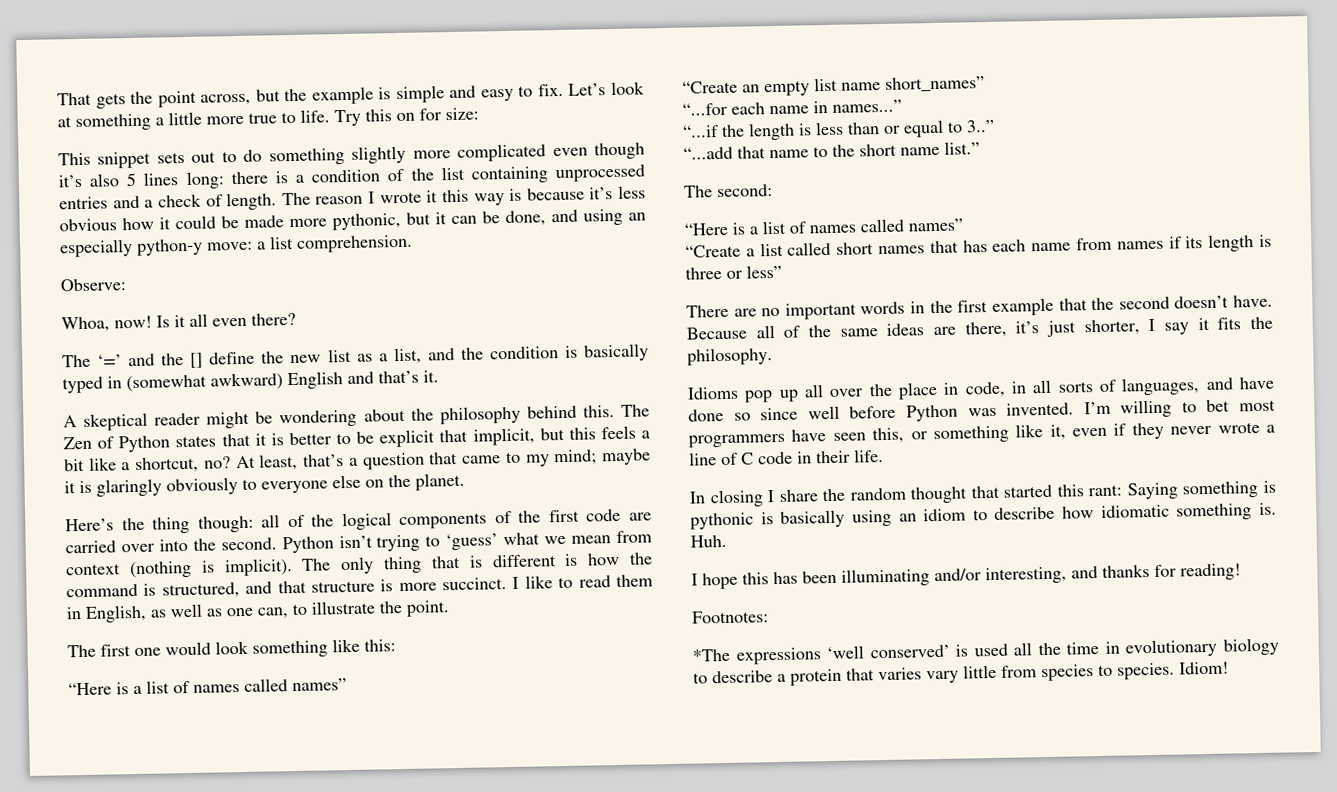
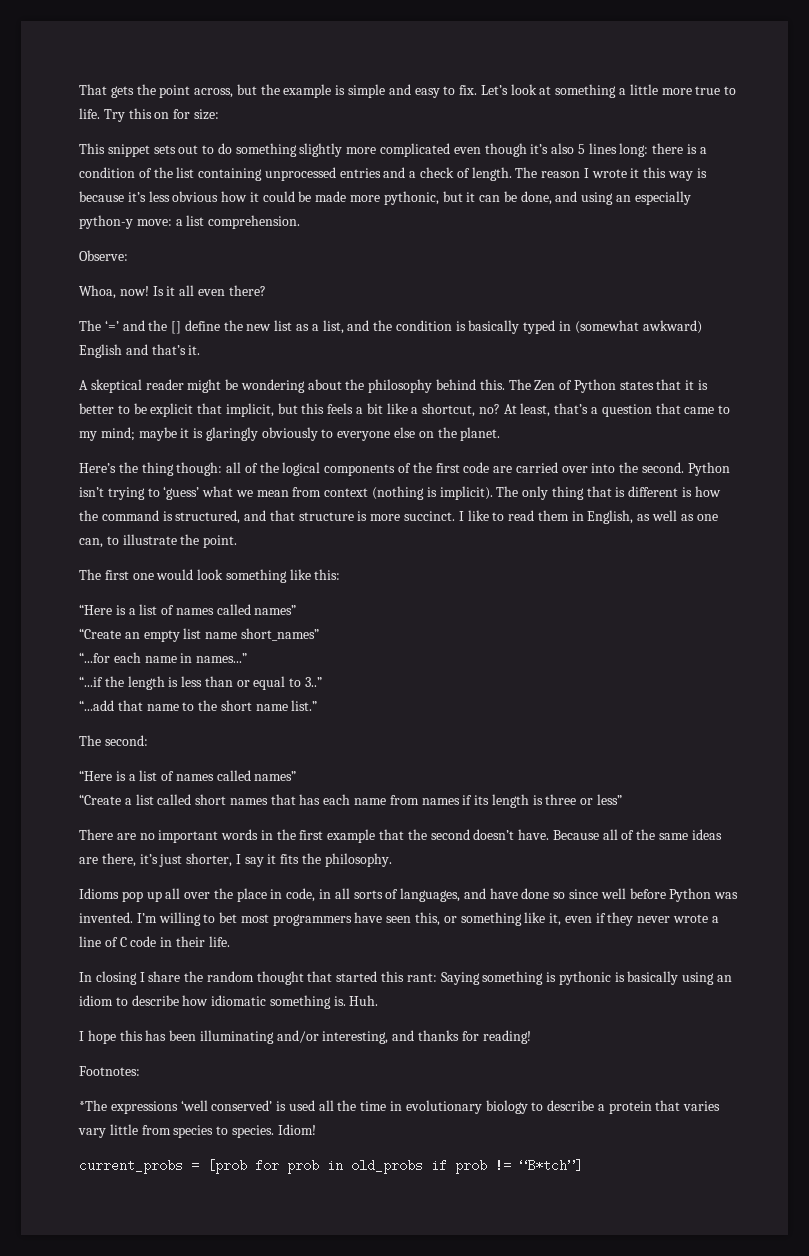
+ current_probs = [prob for prob in old_probs if prob != “B*tch”]

